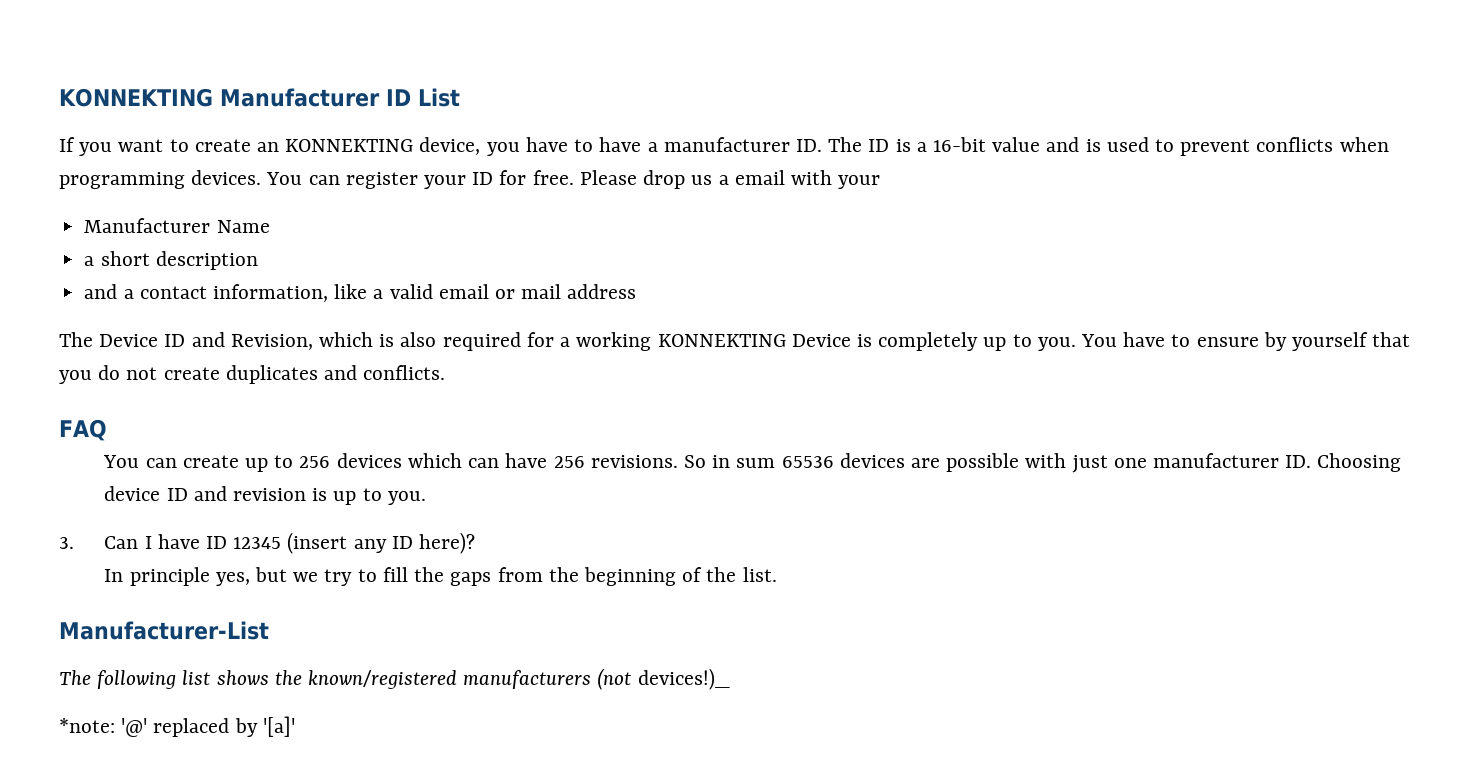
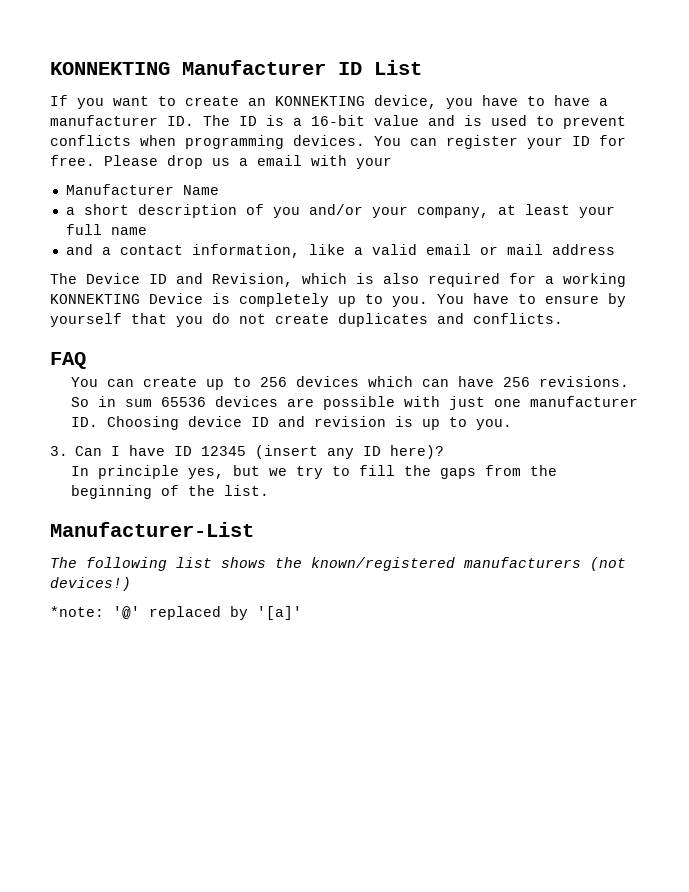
- a short description
+ a short description of you and/or your company, at least your full name
- The following list shows the known/registered manufacturers (not devices!)_
+ The following list shows the known/registered manufacturers (not devices!)

